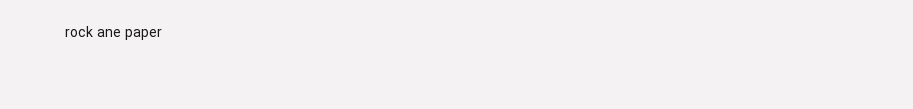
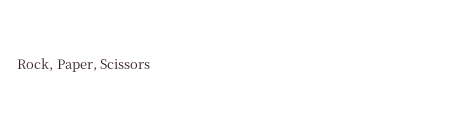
- rock ane paper
+ Rock, Paper, Scissors

